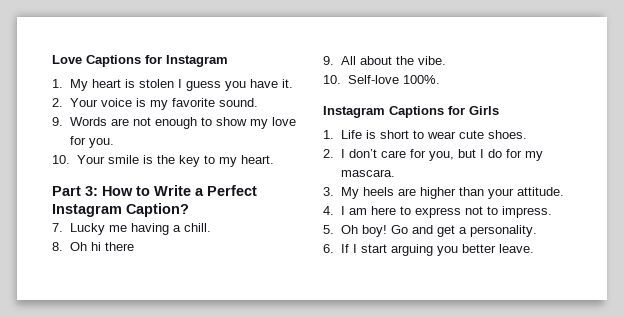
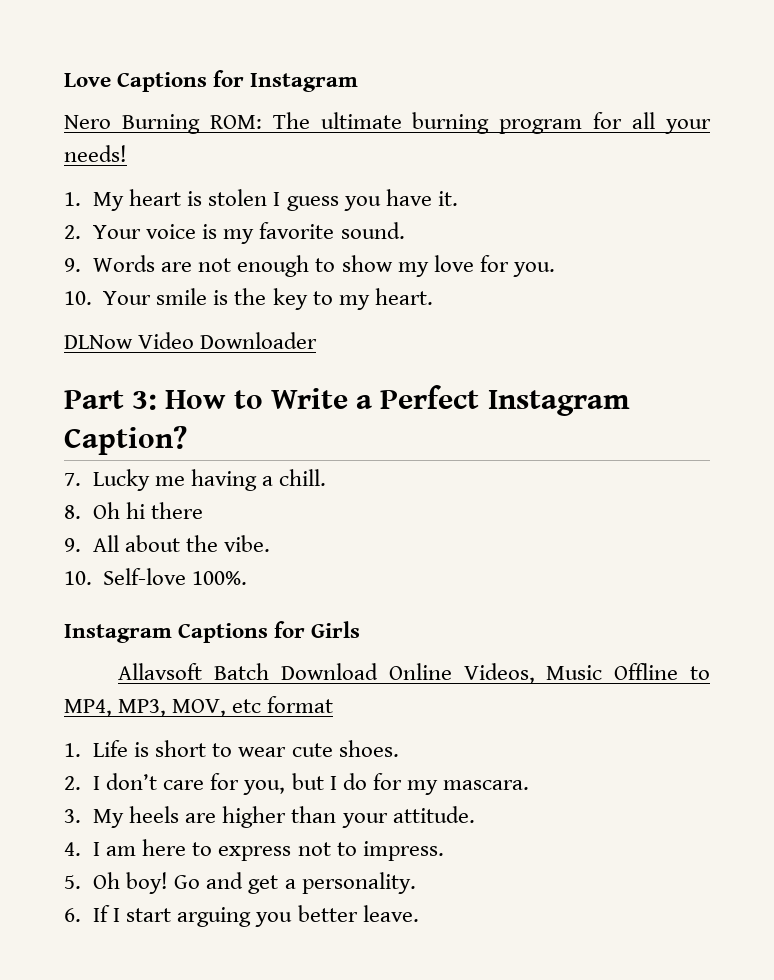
+ Nero Burning ROM: The ultimate burning program for all your needs!
+ DLNow Video Downloader
+ Allavsoft Batch Download Online Videos, Music Offline to MP4, MP3, MOV, etc format

